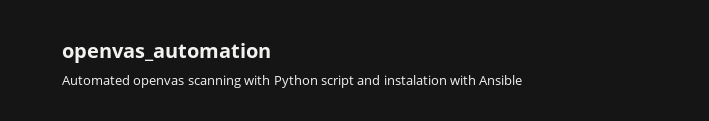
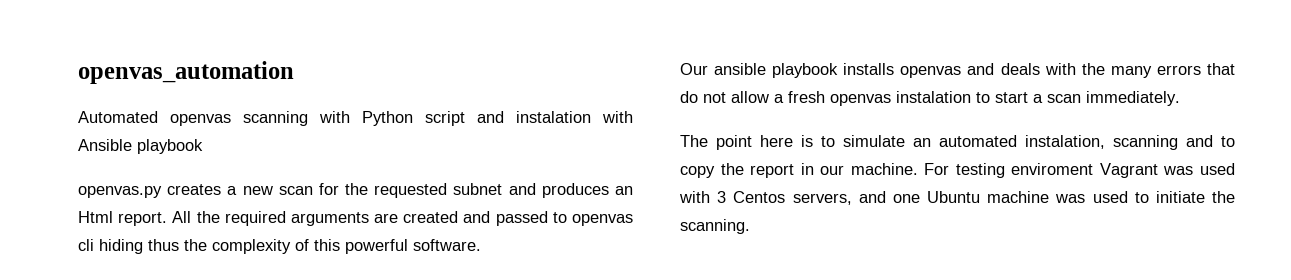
- Automated openvas scanning with Python script and instalation with Ansible
+ Automated openvas scanning with Python script and instalation with Ansible playbook
+ openvas.py creates a new scan for the requested subnet and produces an Html report. All the required arguments are created and passed to openvas cli hiding thus the complexity of this powerful software.
+ Our ansible playbook installs openvas and deals with the many errors that do not allow a fresh openvas instalation to start a scan immediately.
+ The point here is to simulate an automated instalation, scanning and to copy the report in our machine. For testing enviroment Vagrant was used with 3 Centos servers, and one Ubuntu machine was used to initiate the scanning.

